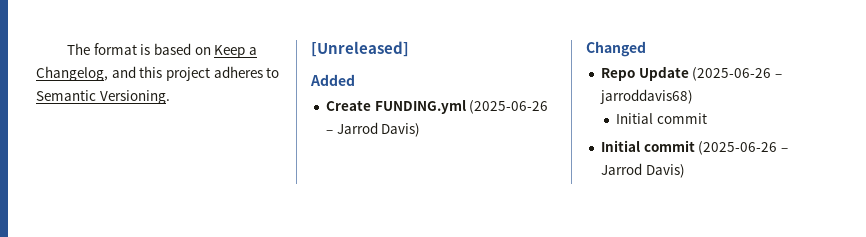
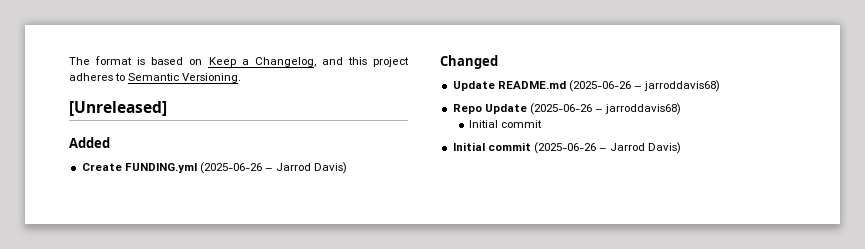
+ Update README.md (2025-06-26 – jarroddavis68)

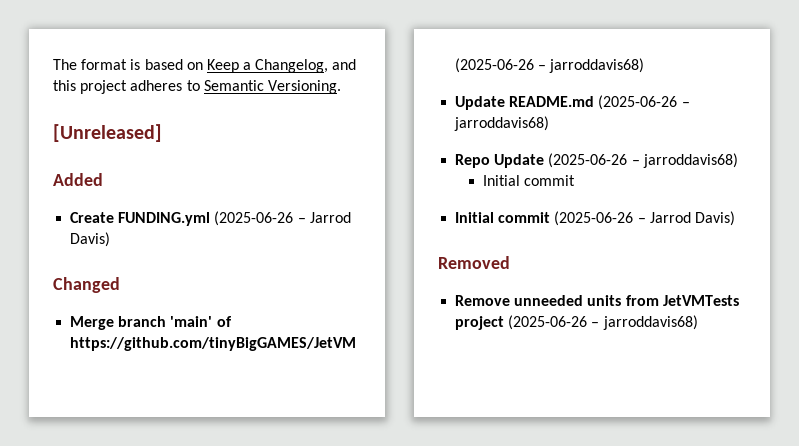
+ Merge branch 'main' of https://github.com/tinyBigGAMES/JetVM (2025-06-26 – jarroddavis68)
+ Removed
+ Remove unneeded units from JetVMTests project (2025-06-26 – jarroddavis68)

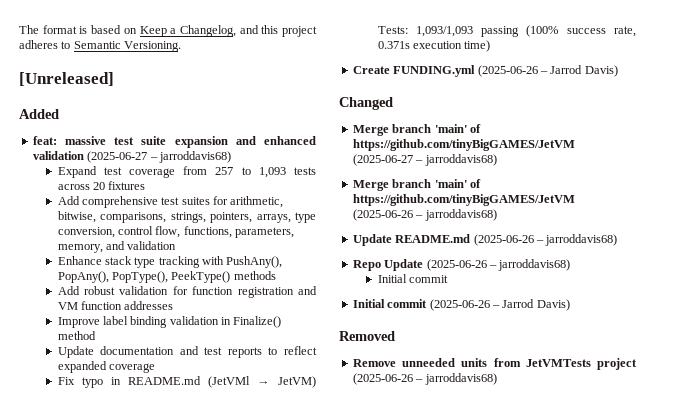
+ feat: massive test suite expansion and enhanced validation (2025-06-27 – jarroddavis68)
+ Expand test coverage from 257 to 1,093 tests across 20 fixtures
+ Add comprehensive test suites for arithmetic, bitwise, comparisons, strings, pointers, arrays, type conversion, control flow, functions, parameters, memory, and validation
+ Enhance stack type tracking with PushAny(), PopAny(), PopType(), PeekType() methods
+ Add robust validation for function registration and VM function addresses
+ Improve label binding validation in Finalize() method
+ Update documentation and test reports to reflect expanded coverage
+ Fix typo in README.md (JetVMl → JetVM) Tests: 1,093/1,093 passing (100% success rate, 0.371s execution time)
+ Merge branch 'main' of https://github.com/tinyBigGAMES/JetVM (2025-06-27 – jarroddavis68)

